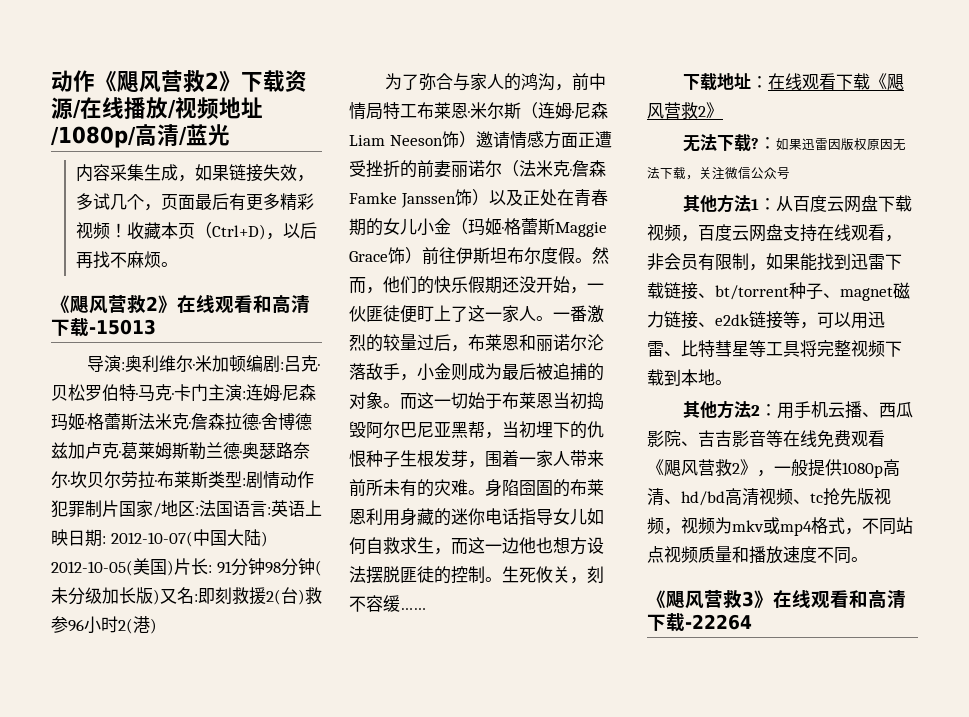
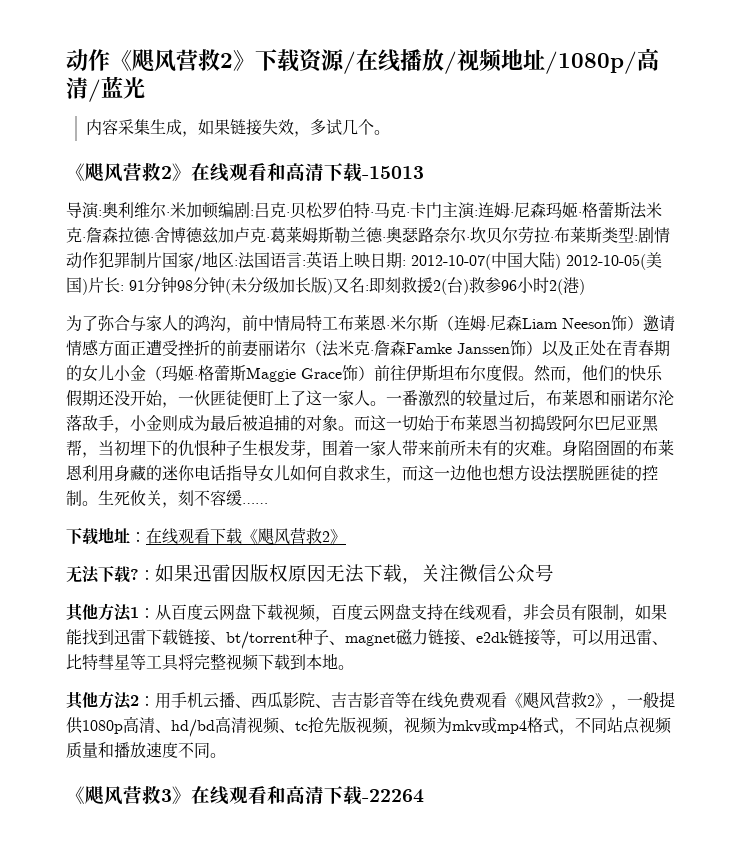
- 内容采集生成，如果链接失效，多试几个，页面最后有更多精彩视频！收藏本页（Ctrl+D)，以后再找不麻烦。
+ 内容采集生成，如果链接失效，多试几个。

